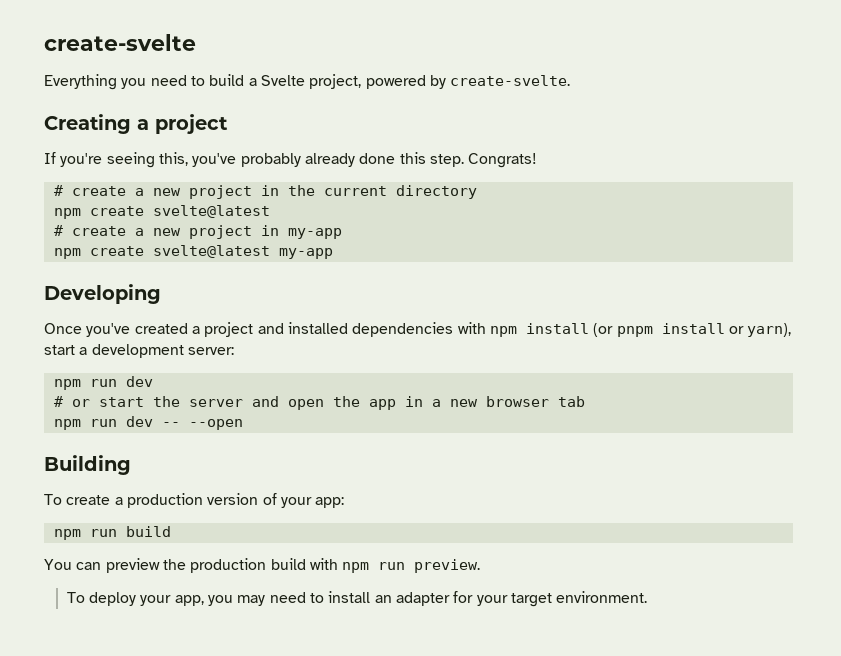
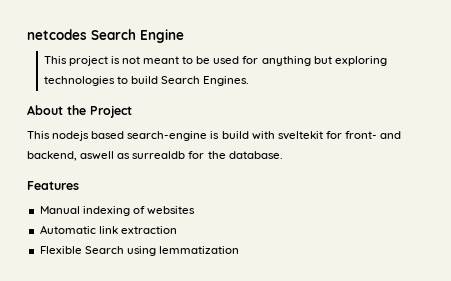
- create-svelte
- Everything you need to build a Svelte project, powered by create-svelte.
- Creating a project
- If you're seeing this, you've probably already done this step. Congrats!
- # create a new project in the current directory
- npm create svelte@latest
- # create a new project in my-app
- npm create svelte@latest my-app
- Developing
- Once you've created a project and installed dependencies with npm install (or pnpm install or yarn), start a development server:
- npm run dev
- # or start the server and open the app in a new browser tab
- npm run dev -- --open
- Building
- To create a production version of your app:
- npm run build
- You can preview the production build with npm run preview.
- To deploy your app, you may need to install an adapter for your target environment.
+ netcodes Search Engine
+ This project is not meant to be used for anything but exploring technologies to build Search Engines.
+ About the Project
+ This nodejs based search-engine is build with sveltekit for front- and backend, aswell as surrealdb for the database.
+ Features
+ Manual indexing of websites
+ Automatic link extraction
+ Flexible Search using lemmatization

